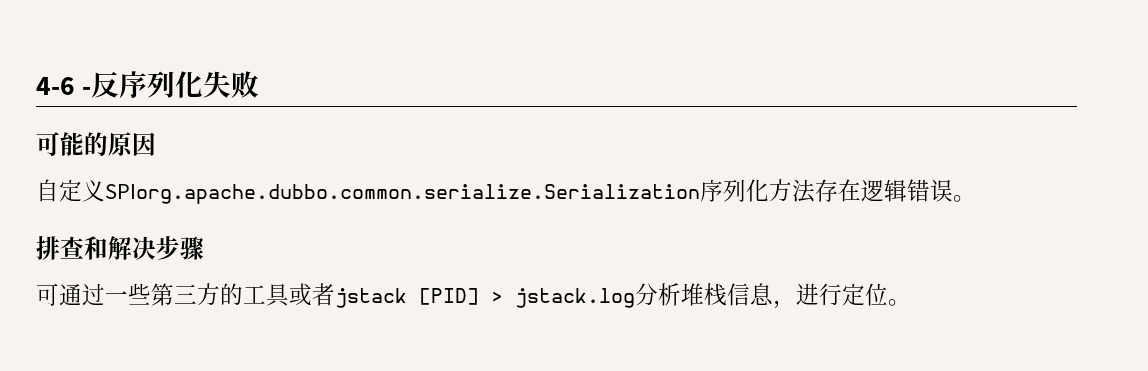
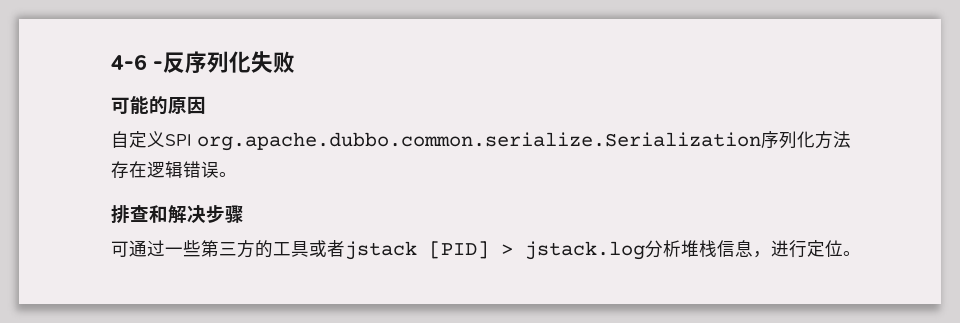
- 自定义SPIorg.apache.dubbo.common.serialize.Serialization序列化方法存在逻辑错误。
+ 自定义SPI org.apache.dubbo.common.serialize.Serialization序列化方法存在逻辑错误。

